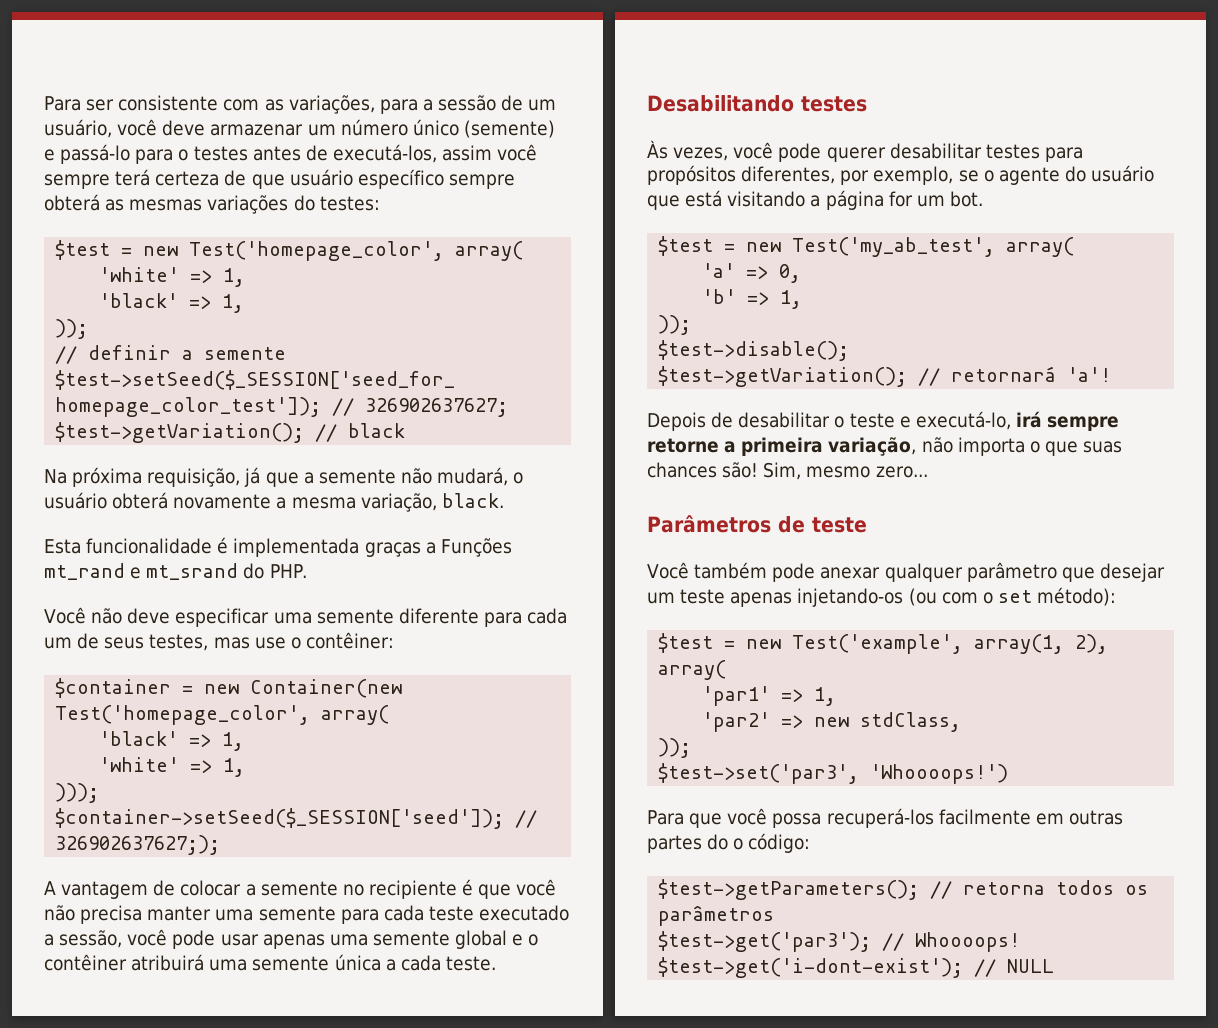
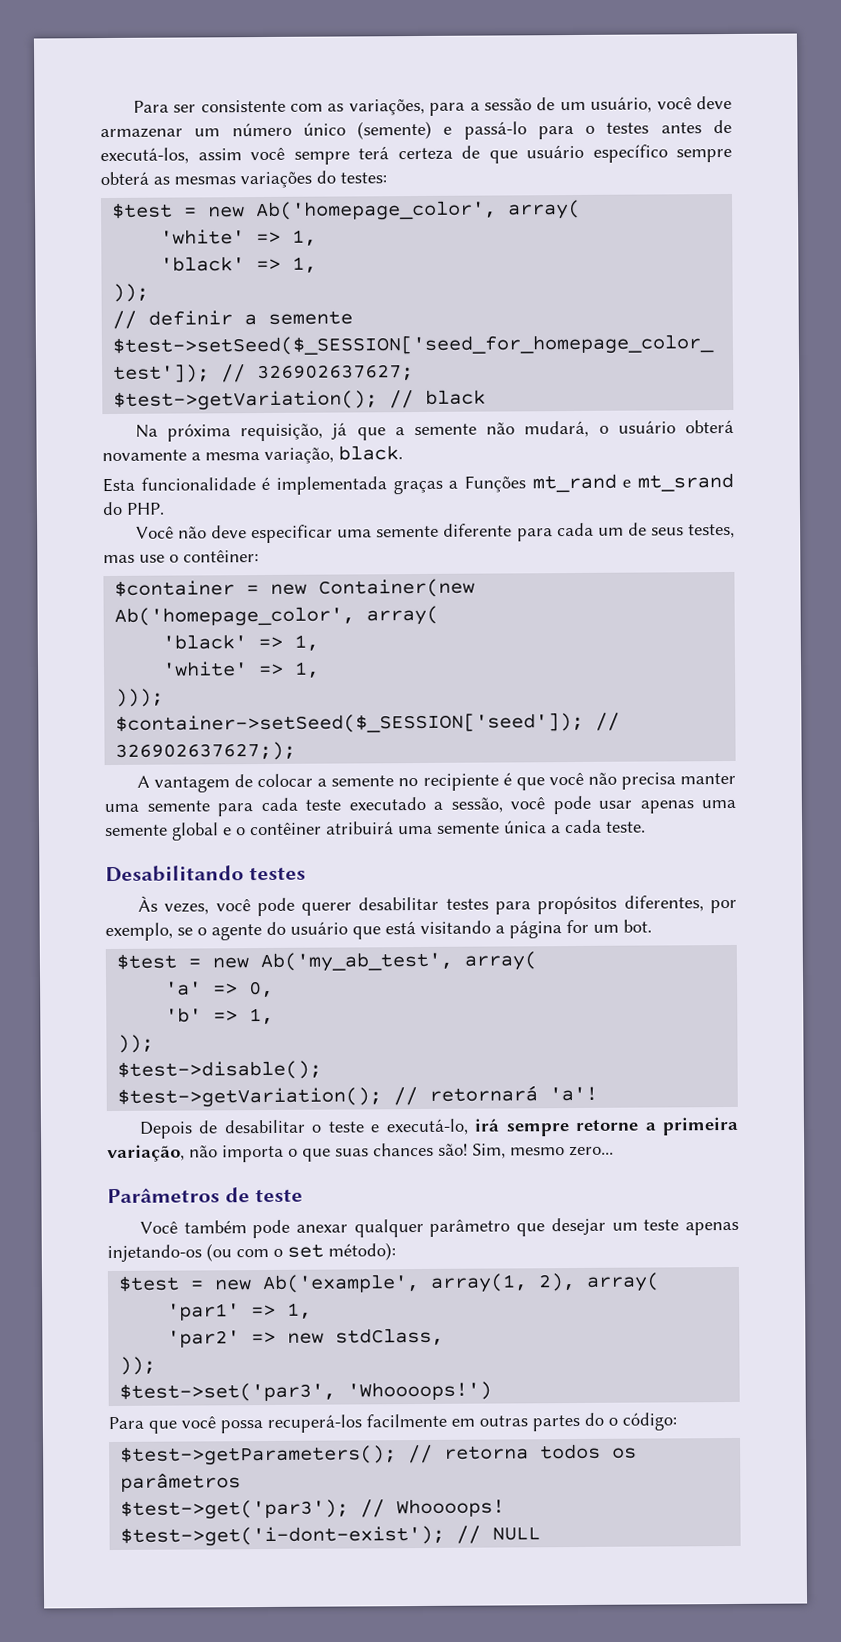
- $test = new Test('homepage_color', array(
+ $test = new Ab('homepage_color', array(
- $container = new Container(new Test('homepage_color', array(
+ $container = new Container(new Ab('homepage_color', array(
- $test = new Test('my_ab_test', array(
+ $test = new Ab('my_ab_test', array(
- $test = new Test('example', array(1, 2), array(
+ $test = new Ab('example', array(1, 2), array(

